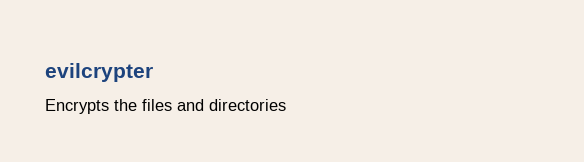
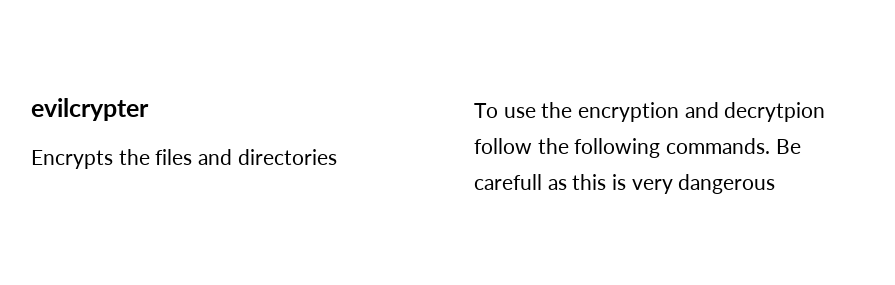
+ To use the encryption and decrytpion follow the following commands. Be carefull as this is very dangerous

